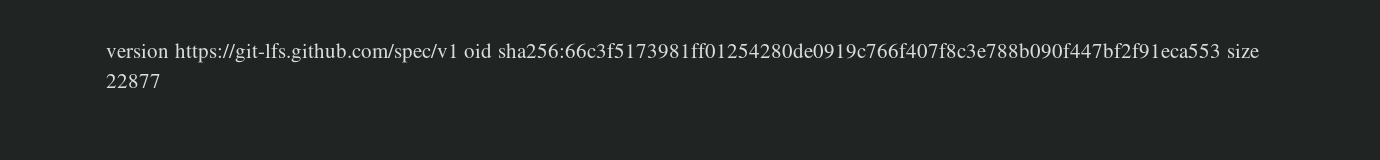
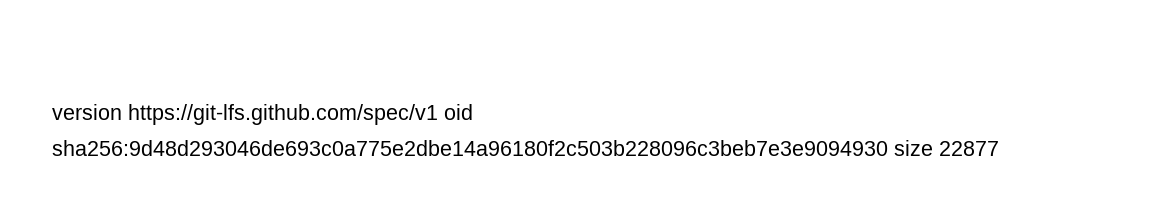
- version https://git-lfs.github.com/spec/v1 oid sha256:66c3f5173981ff01254280de0919c766f407f8c3e788b090f447bf2f91eca553 size 22877
+ version https://git-lfs.github.com/spec/v1 oid sha256:9d48d293046de693c0a775e2dbe14a96180f2c503b228096c3beb7e3e9094930 size 22877

